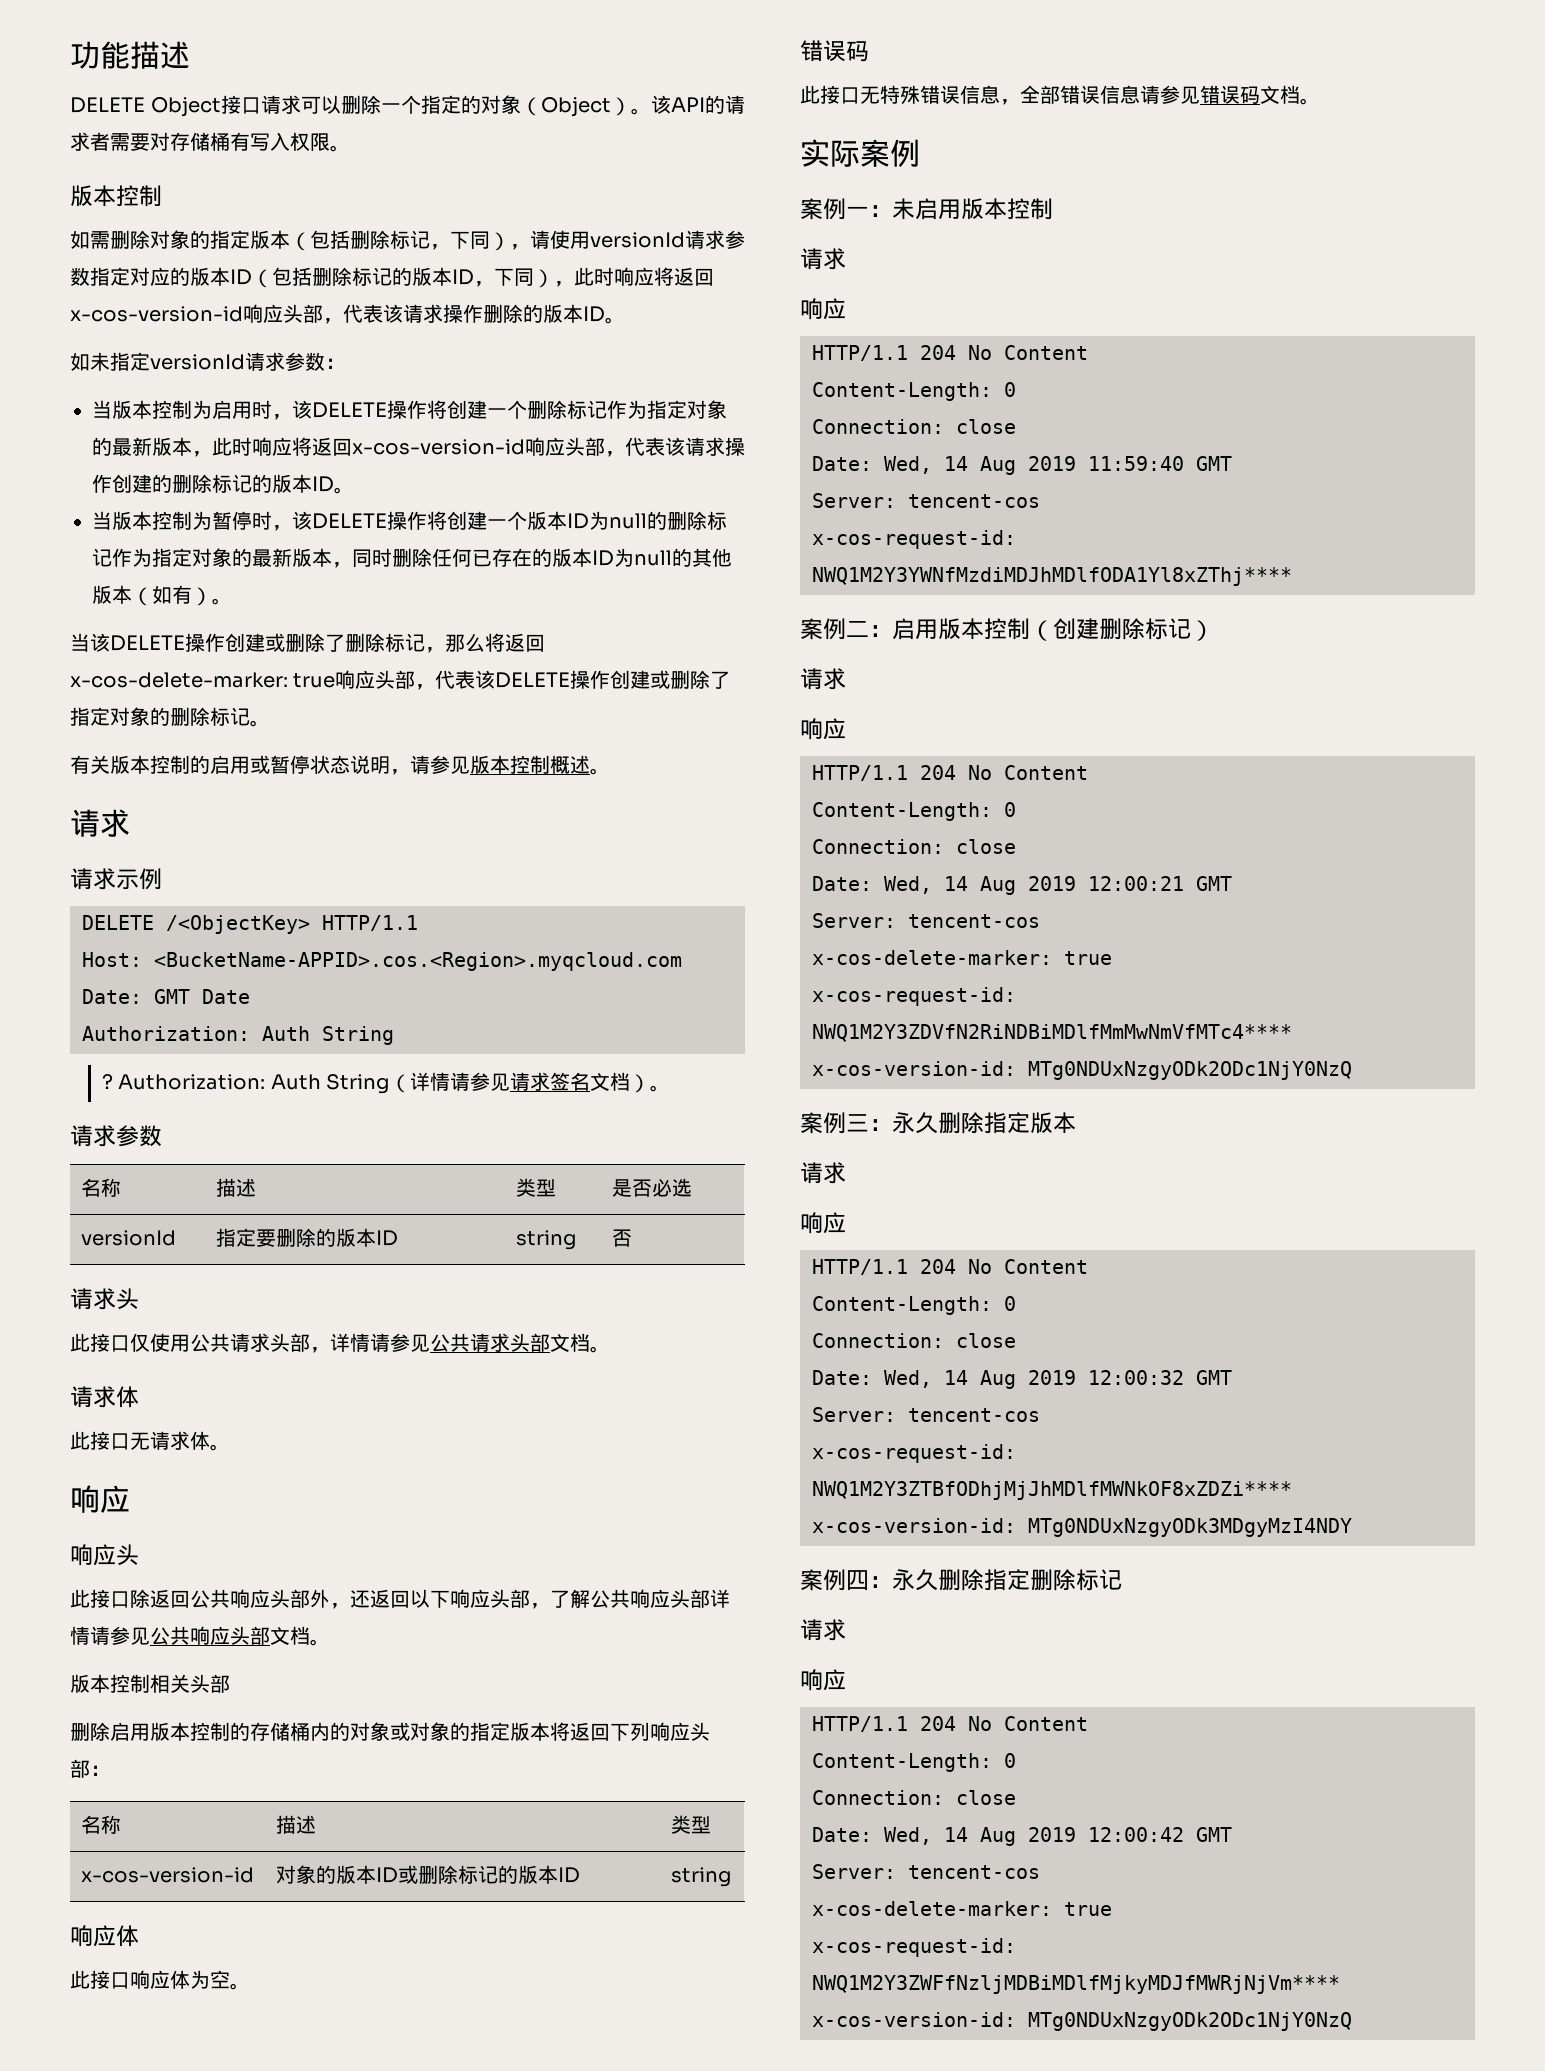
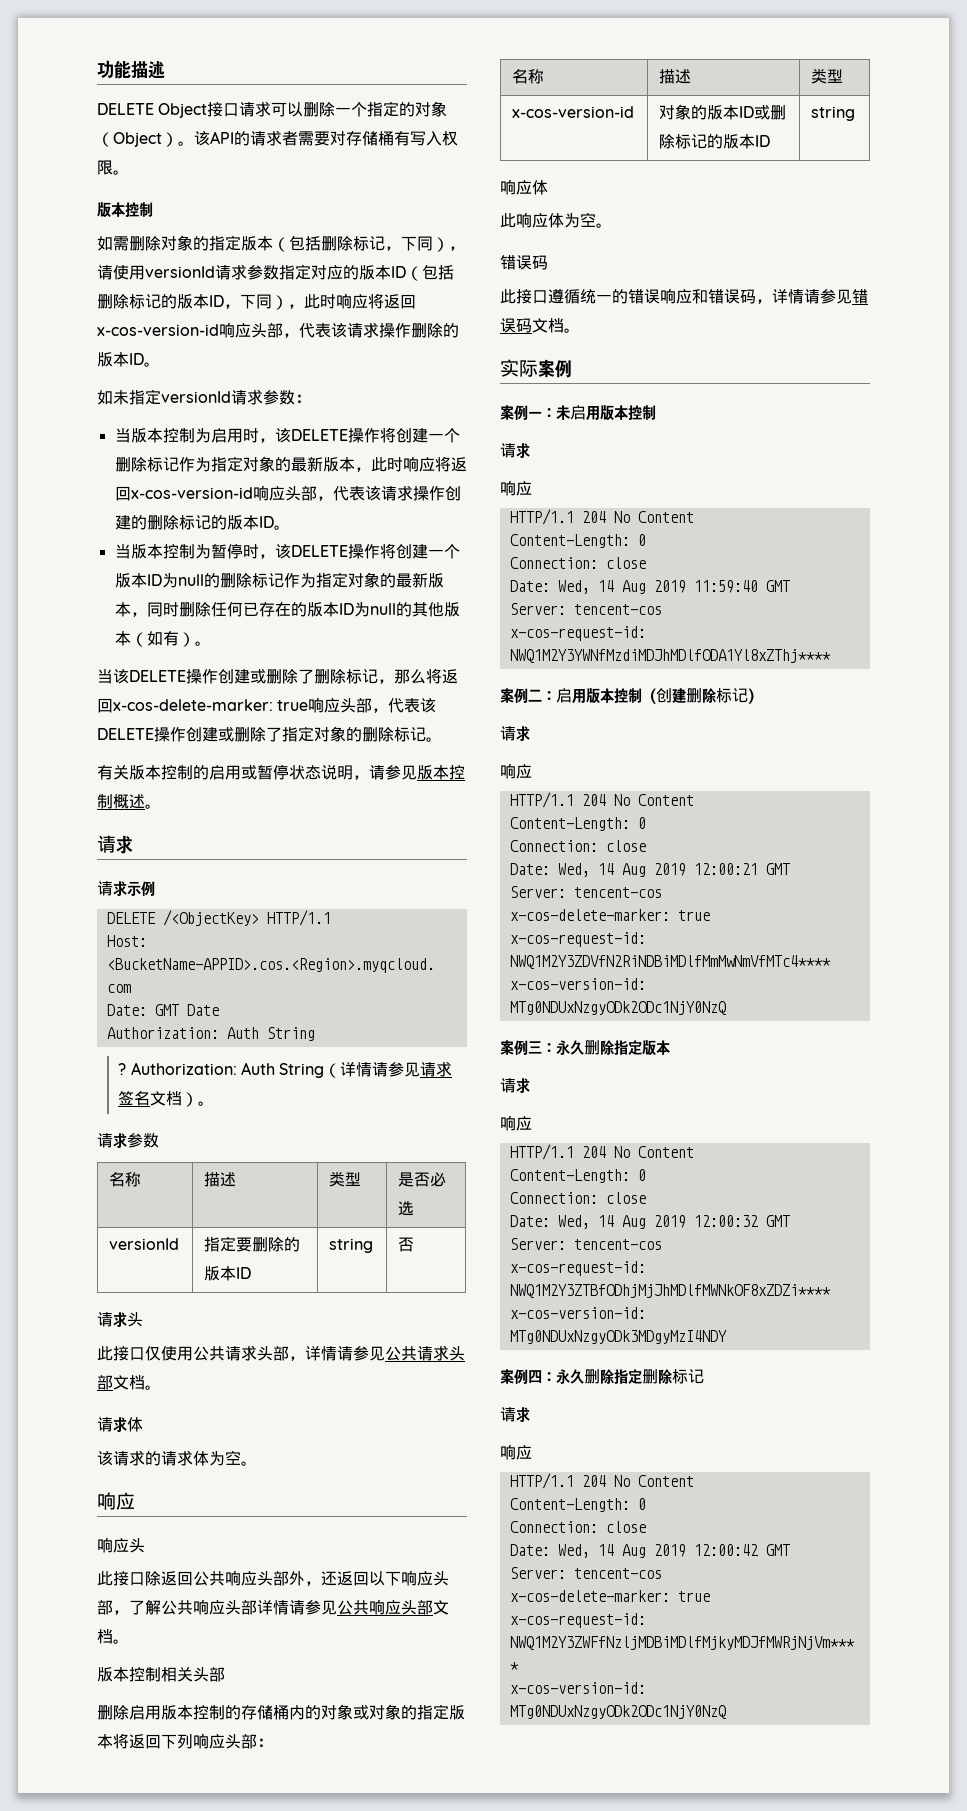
- 此接口无请求体。
+ 该请求的请求体为空。
- 此接口响应体为空。
+ 此响应体为空。
- 此接口无特殊错误信息，全部错误信息请参见错误码文档。
+ 此接口遵循统一的错误响应和错误码，详情请参见错误码文档。

